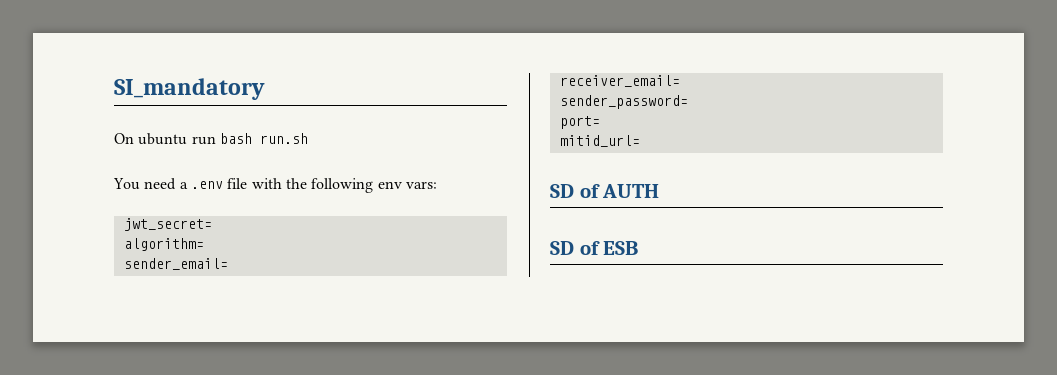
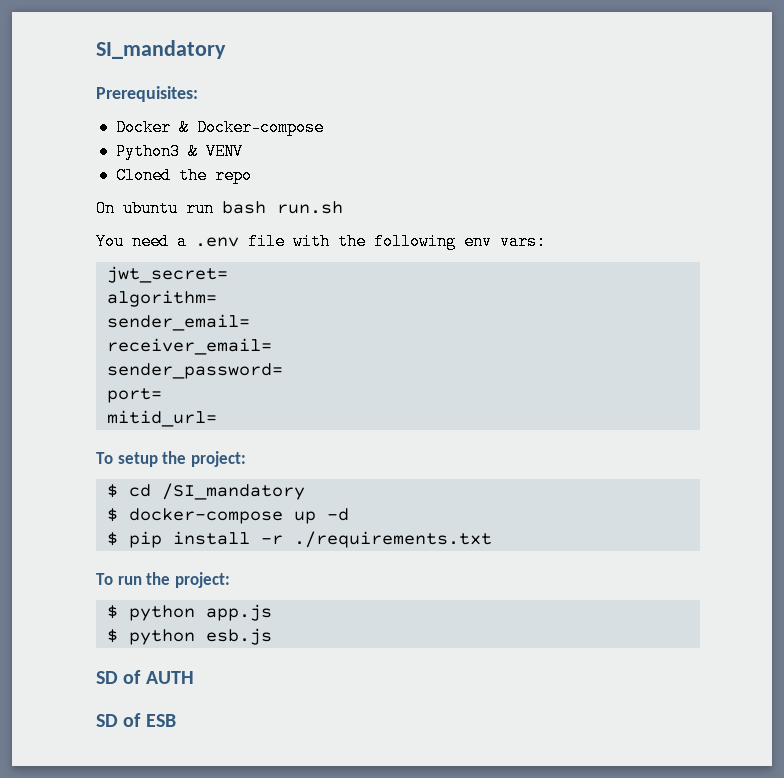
+ Prerequisites:
+ Docker & Docker-compose
+ Python3 & VENV
+ Cloned the repo
+ To setup the project:
+ $ cd /SI_mandatory
+ $ docker-compose up -d
+ $ pip install -r ./requirements.txt
+ To run the project:
+ $ python app.js
+ $ python esb.js

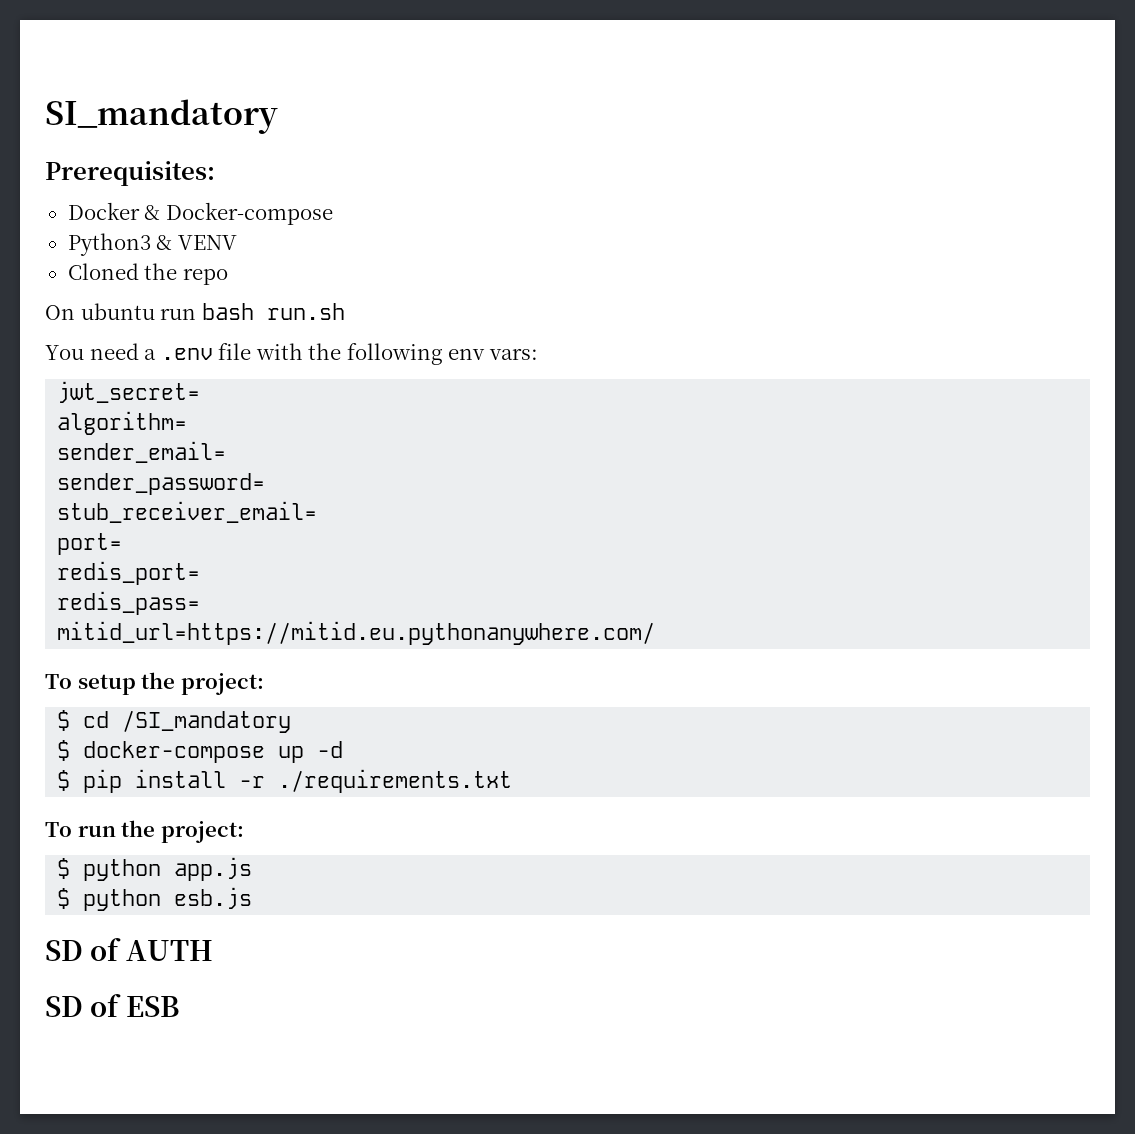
- receiver_email=
  sender_password=
+ stub_receiver_email=
- mitid_url=
+ redis_port=
+ redis_pass=
+ mitid_url=https://mitid.eu.pythonanywhere.com/

